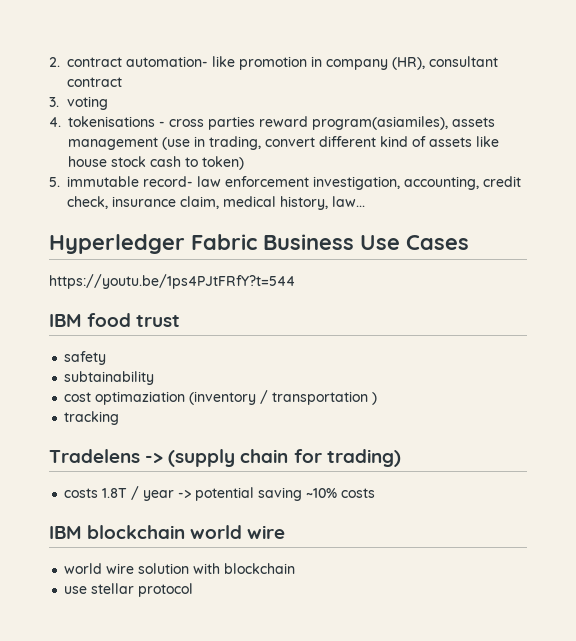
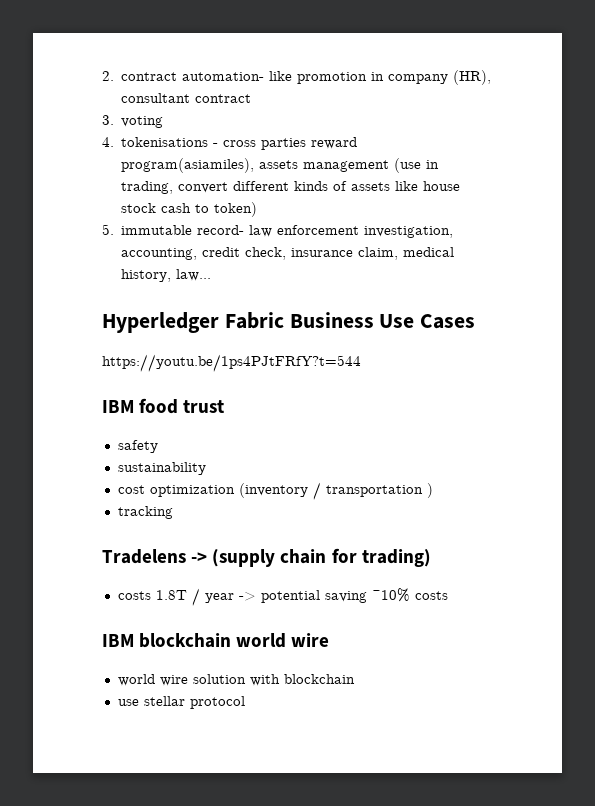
- 4. tokenisations - cross parties reward program(asiamiles), assets management (use in trading, convert different kind of assets like house stock cash to token)
+ 4. tokenisations - cross parties reward program(asiamiles), assets management (use in trading, convert different kinds of assets like house stock cash to token)
- subtainability
+ sustainability
- cost optimaziation (inventory / transportation )
+ cost optimization (inventory / transportation )

